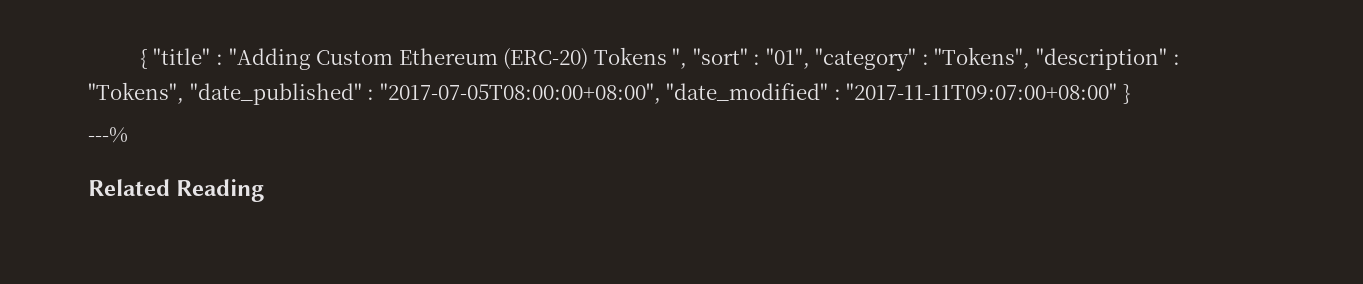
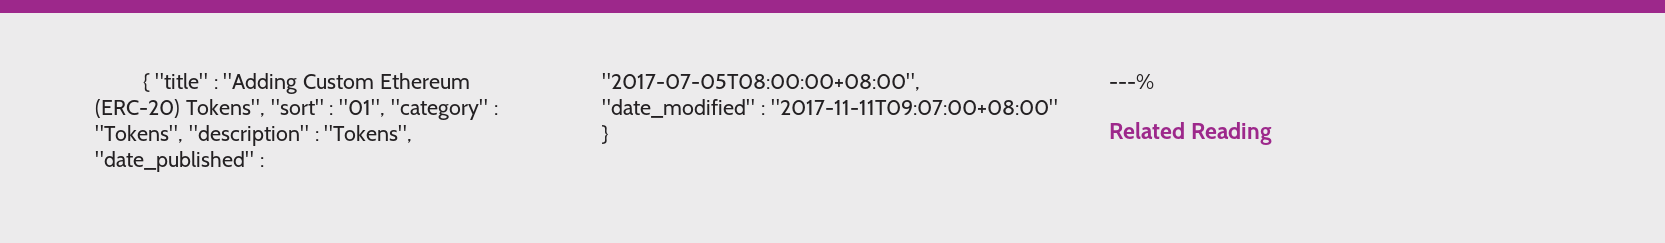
- { "title" : "Adding Custom Ethereum (ERC-20) Tokens ", "sort" : "01", "category" : "Tokens", "description" : "Tokens", "date_published" : "2017-07-05T08:00:00+08:00", "date_modified" : "2017-11-11T09:07:00+08:00" }
+ { "title" : "Adding Custom Ethereum (ERC-20) Tokens", "sort" : "01", "category" : "Tokens", "description" : "Tokens", "date_published" : "2017-07-05T08:00:00+08:00", "date_modified" : "2017-11-11T09:07:00+08:00" }

